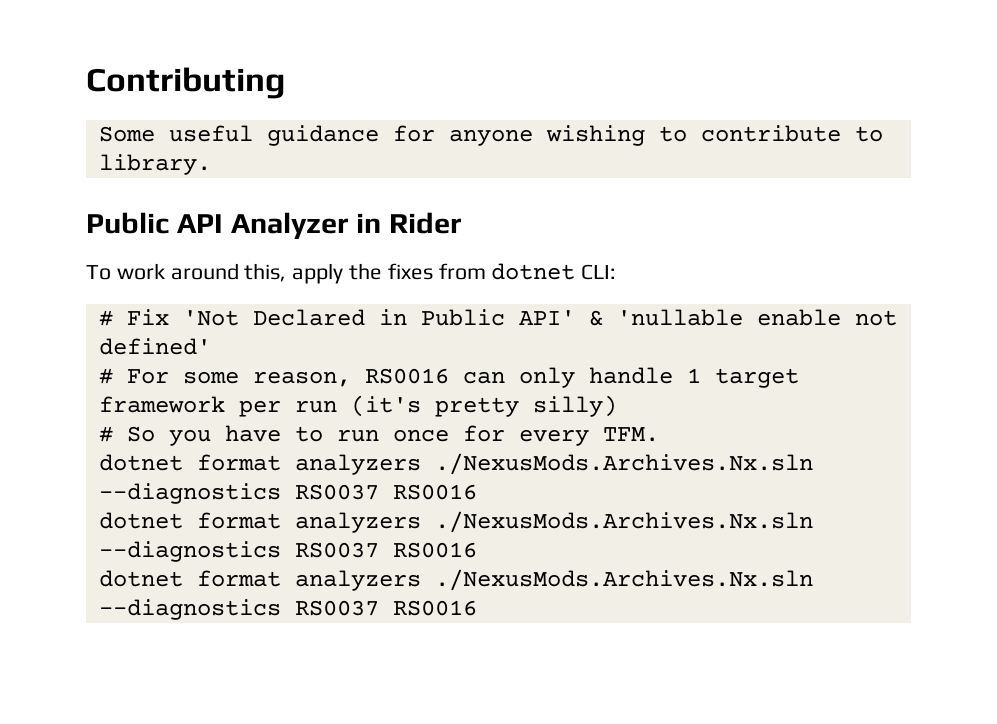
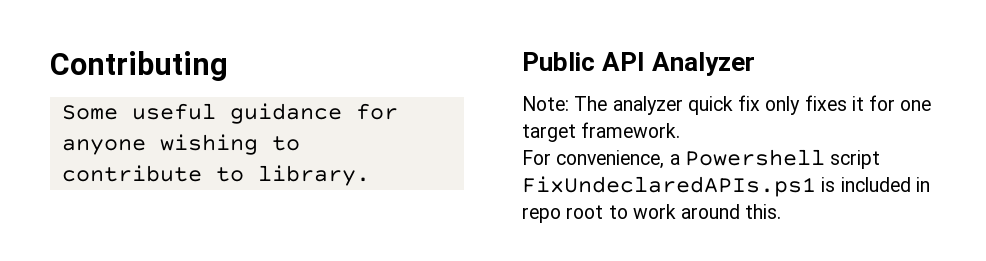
- Public API Analyzer in Rider
- To work around this, apply the fixes from dotnet CLI:
- # Fix 'Not Declared in Public API' & 'nullable enable not defined'
- # For some reason, RS0016 can only handle 1 target framework per run (it's pretty silly)
- # So you have to run once for every TFM.
- dotnet format analyzers ./NexusMods.Archives.Nx.sln --diagnostics RS0037 RS0016
- dotnet format analyzers ./NexusMods.Archives.Nx.sln --diagnostics RS0037 RS0016
- dotnet format analyzers ./NexusMods.Archives.Nx.sln --diagnostics RS0037 RS0016
+ Public API Analyzer
+ Note: The analyzer quick fix only fixes it for one target framework.
+ For convenience, a Powershell script FixUndeclaredAPIs.ps1 is included in repo root to work around this.

